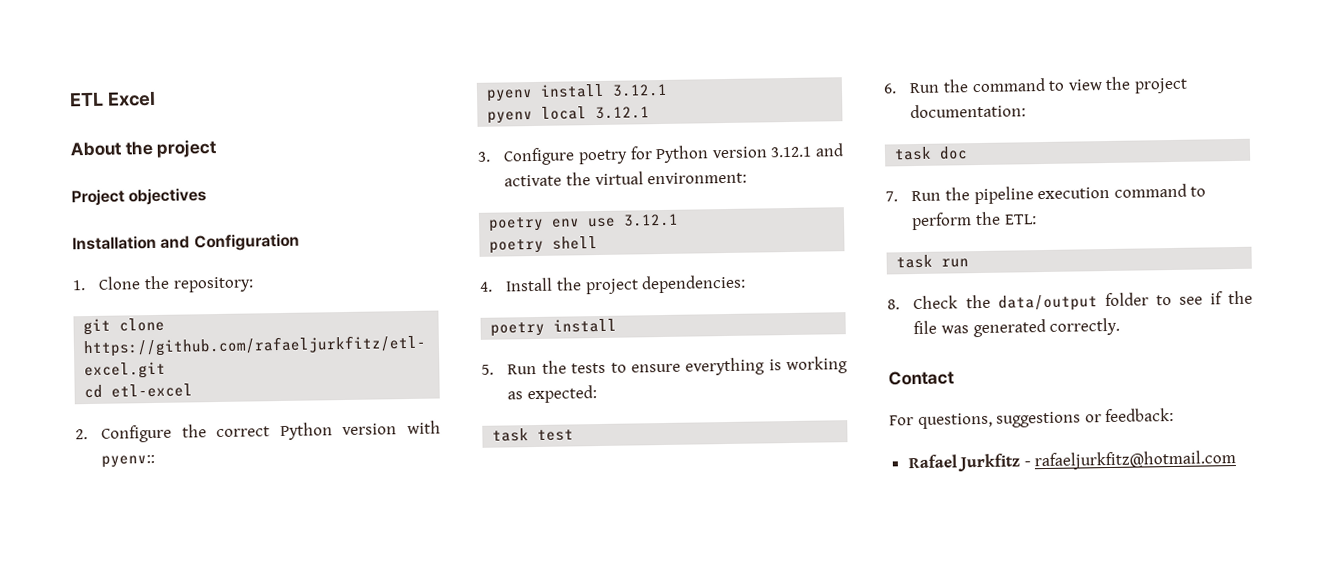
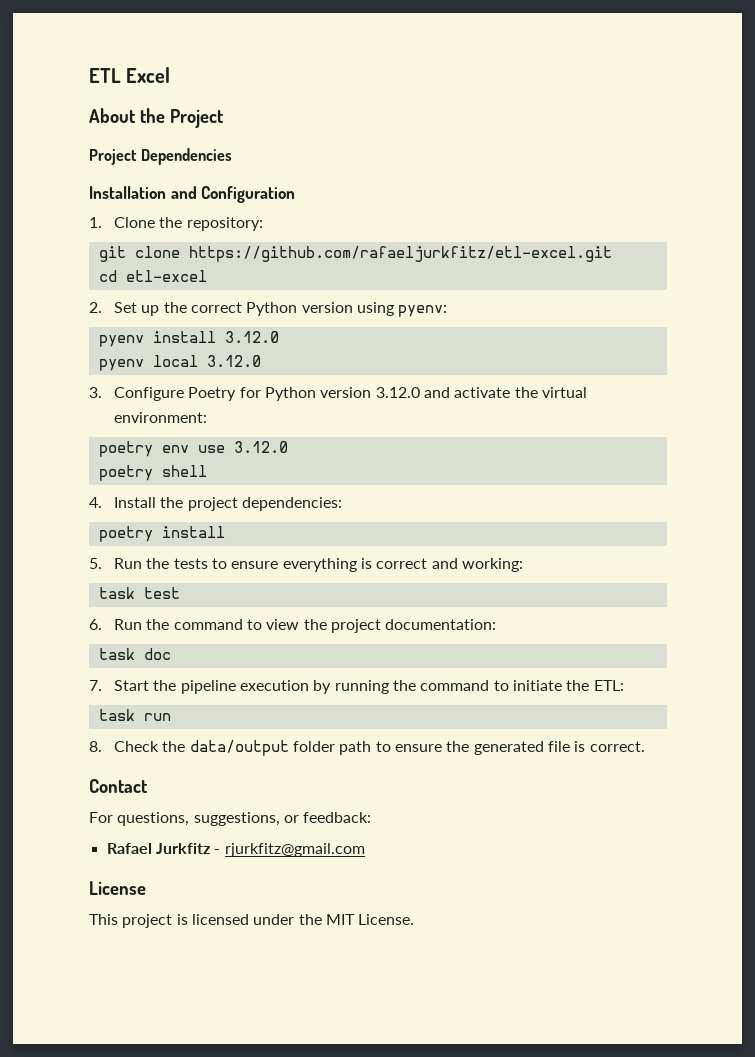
- About the project
- Project objectives
+ About the Project
+ Project Dependencies
- 2. Configure the correct Python version with pyenv::
+ 2. Set up the correct Python version using pyenv:
- pyenv install 3.12.1
+ pyenv install 3.12.0
- pyenv local 3.12.1
+ pyenv local 3.12.0
- 3. Configure poetry for Python version 3.12.1 and activate the virtual environment:
+ 3. Configure Poetry for Python version 3.12.0 and activate the virtual environment:
- poetry env use 3.12.1
+ poetry env use 3.12.0
- 5. Run the tests to ensure everything is working as expected:
+ 5. Run the tests to ensure everything is correct and working:
- 7. Run the pipeline execution command to perform the ETL:
+ 7. Start the pipeline execution by running the command to initiate the ETL:
- 8. Check the data/output folder to see if the file was generated correctly.
+ 8. Check the data/output folder path to ensure the generated file is correct.
- For questions, suggestions or feedback:
+ For questions, suggestions, or feedback:
- Rafael Jurkfitz - rafaeljurkfitz@hotmail.com
+ Rafael Jurkfitz - rjurkfitz@gmail.com
+ License
+ This project is licensed under the MIT License.

